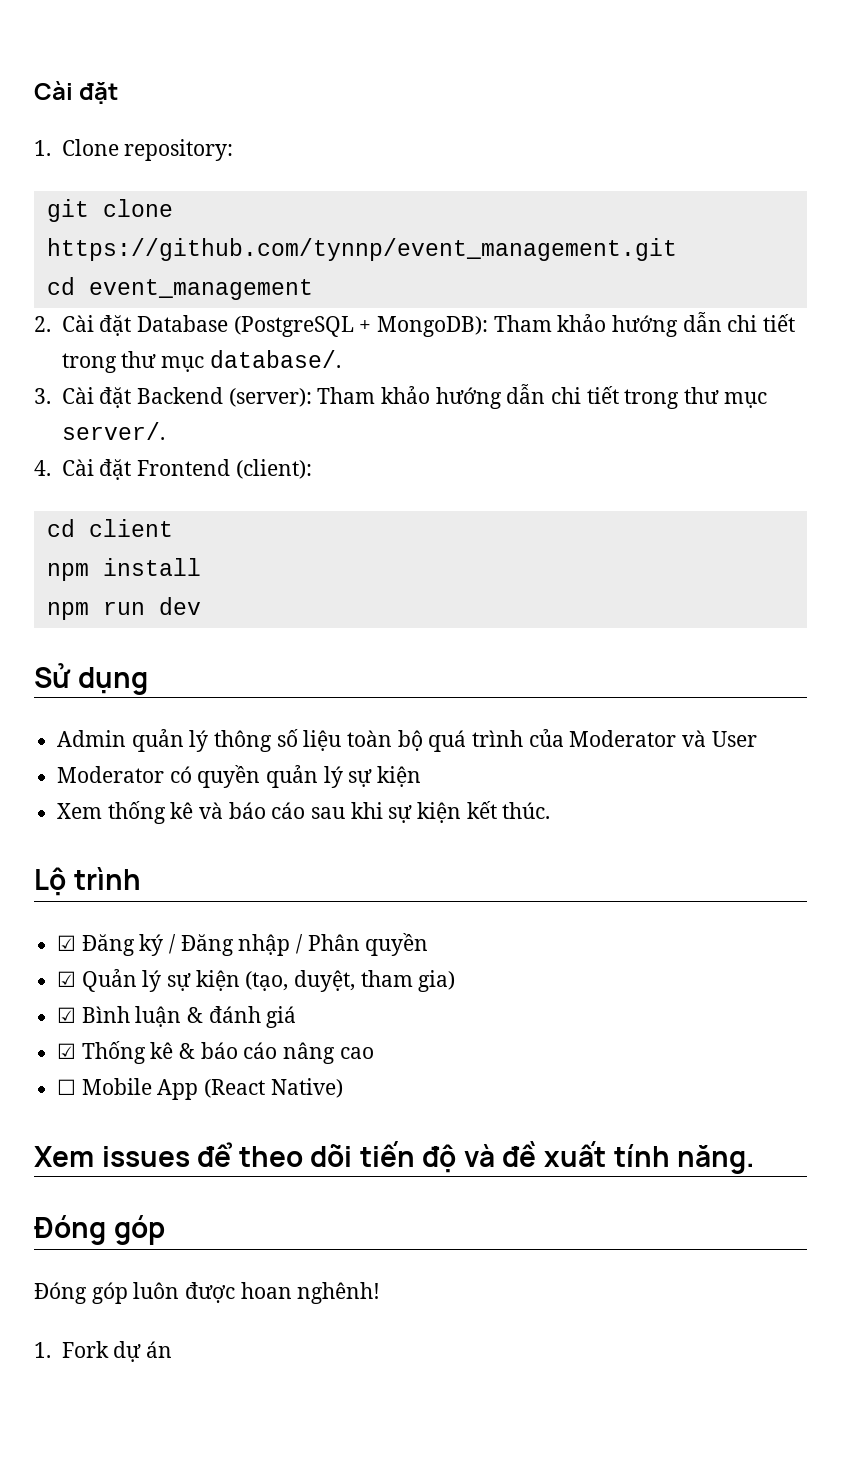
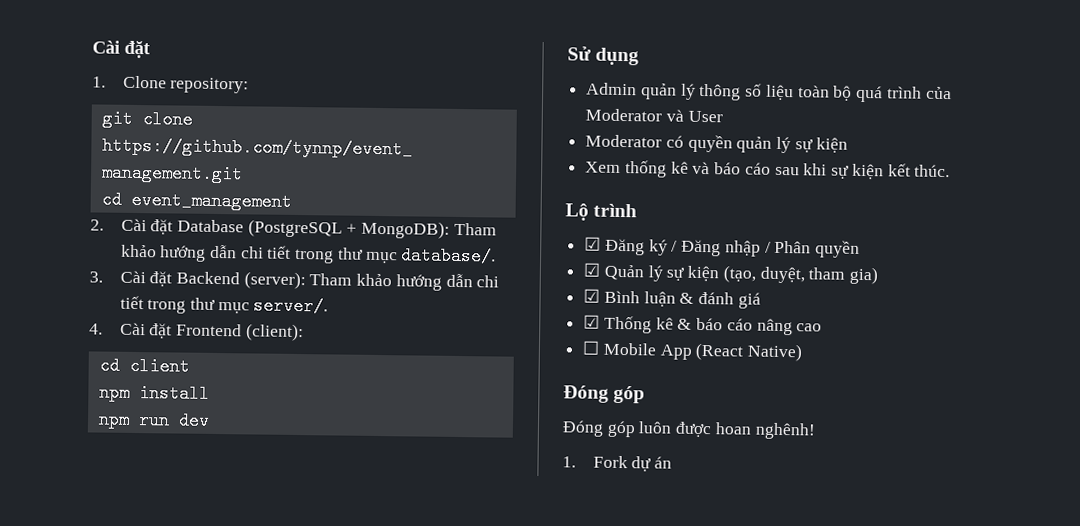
- Xem issues để theo dõi tiến độ và đề xuất tính năng.

